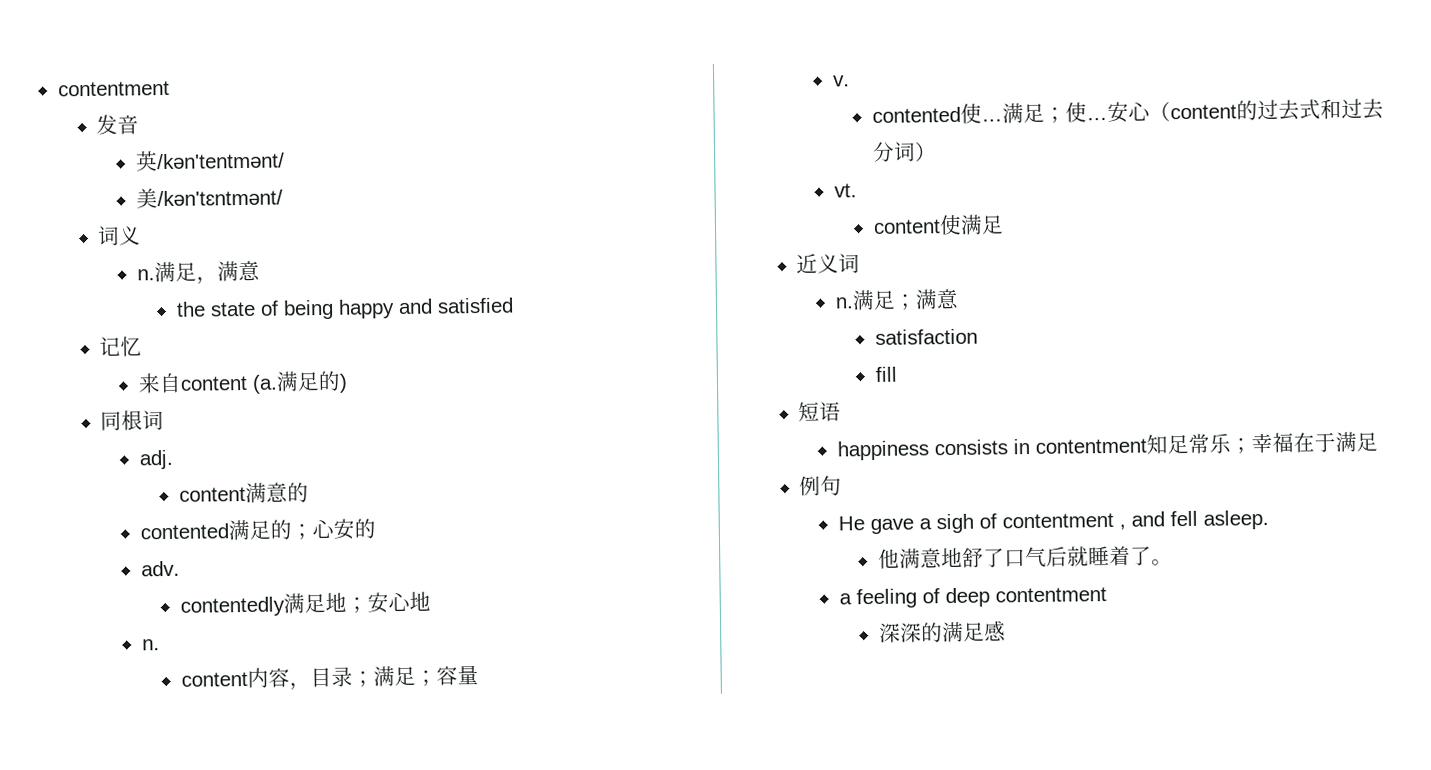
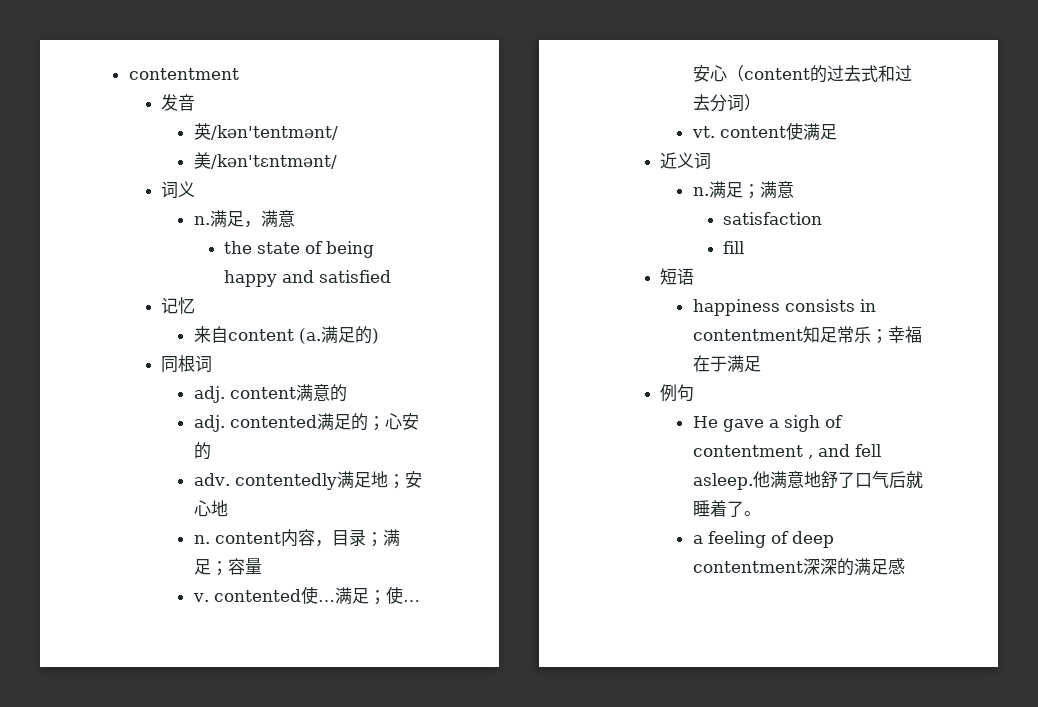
- adj.
- content满意的
+ adj. content满意的
- contented满足的；心安的
+ adj. contented满足的；心安的
- adv.
- contentedly满足地；安心地
- n.
- content内容，目录；满足；容量
+ adv. contentedly满足地；安心地
+ n. content内容，目录；满足；容量
- v.
- contented使…
+ v. contented使…
- vt.
- content使满足
+ vt. content使满足
- He gave a sigh of contentment , and fell asleep.
- 他满意地舒了口气后就睡着了。
+ He gave a sigh of contentment , and fell asleep.他满意地舒了口气后就睡着了。
- a feeling of deep contentment
- 深深的满足感
+ a feeling of deep contentment深深的满足感

